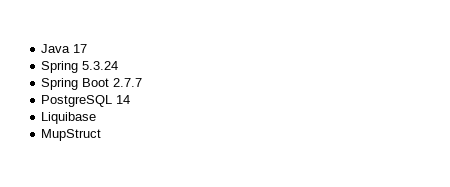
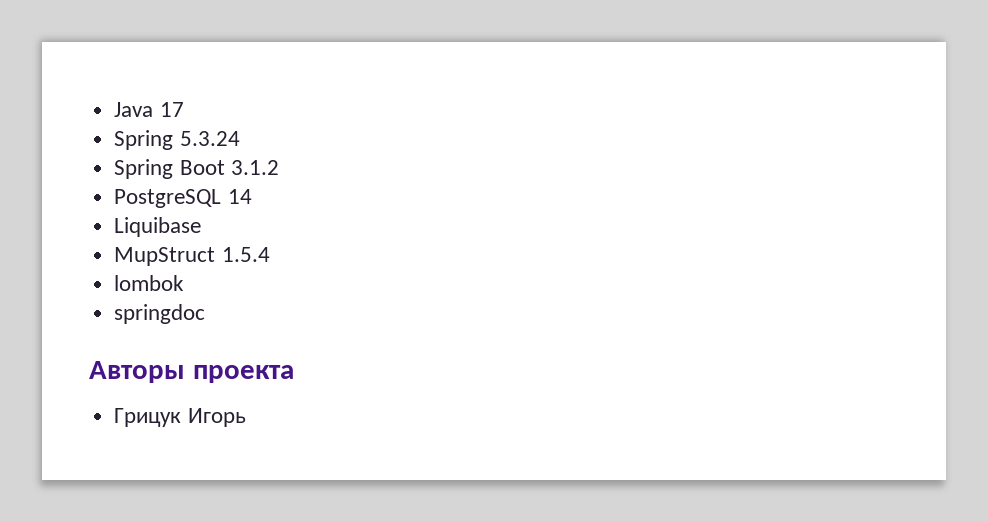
- Spring Boot 2.7.7
+ Spring Boot 3.1.2
- MupStruct
+ MupStruct 1.5.4
+ lombok
+ springdoc
+ Авторы проекта
+ Грицук Игорь

